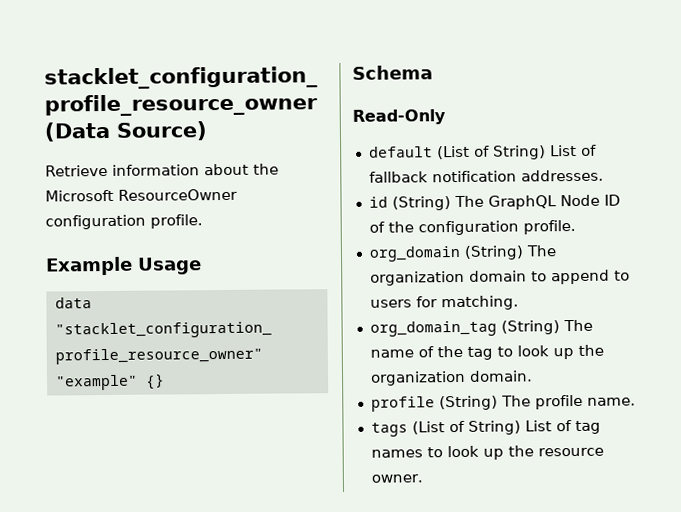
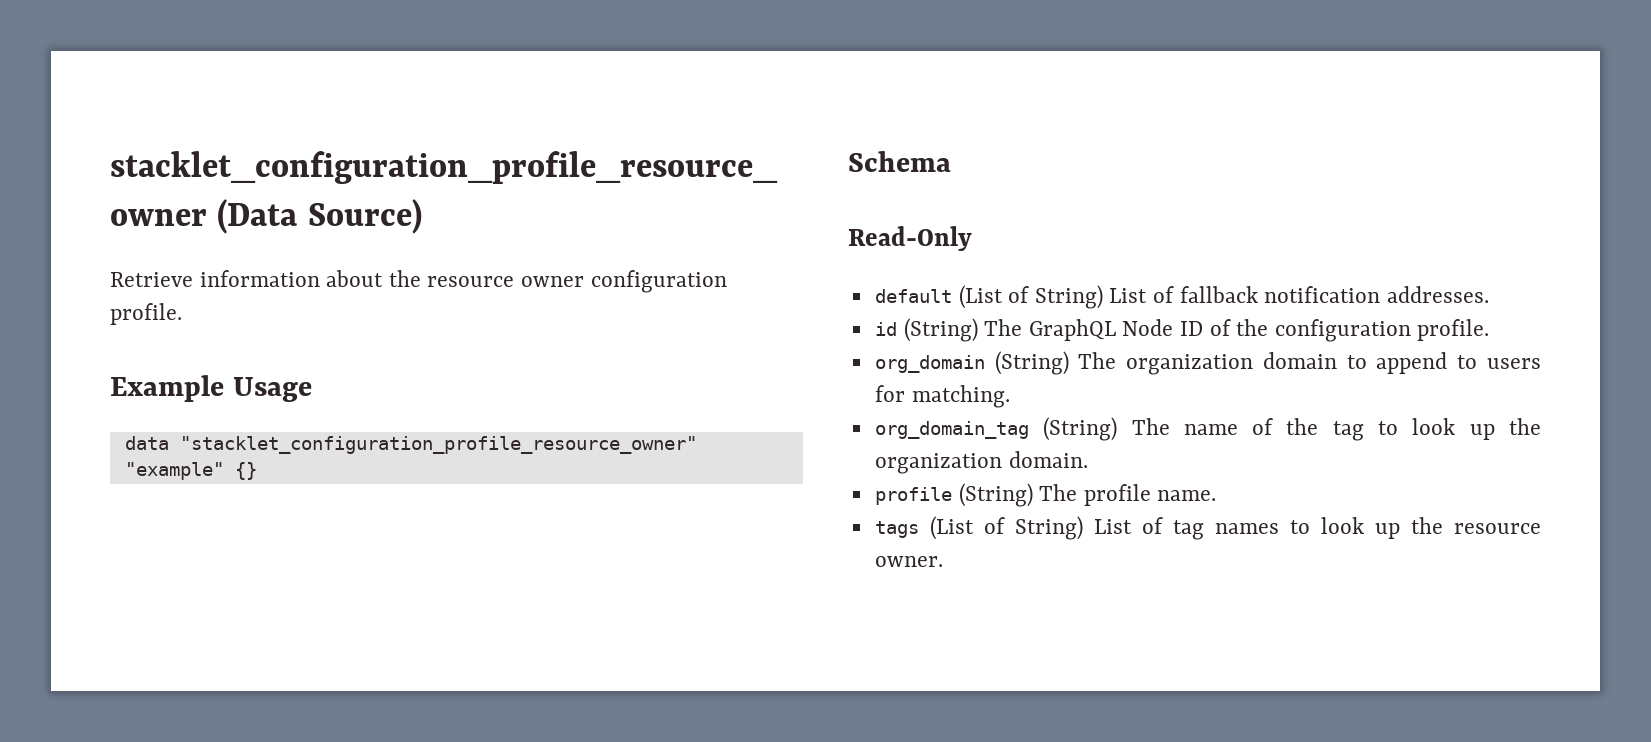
- Retrieve information about the Microsoft ResourceOwner configuration profile.
+ Retrieve information about the resource owner configuration profile.

